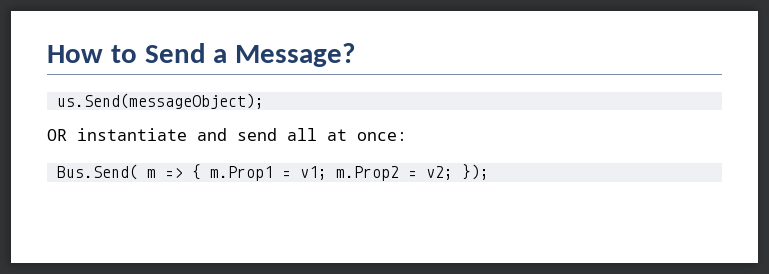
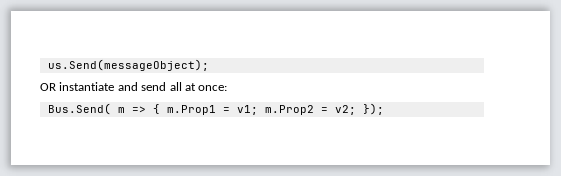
- How to Send a Message?

